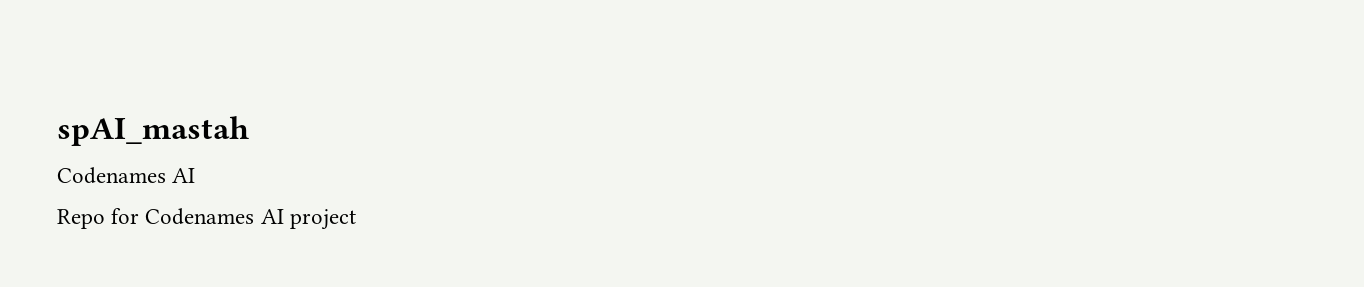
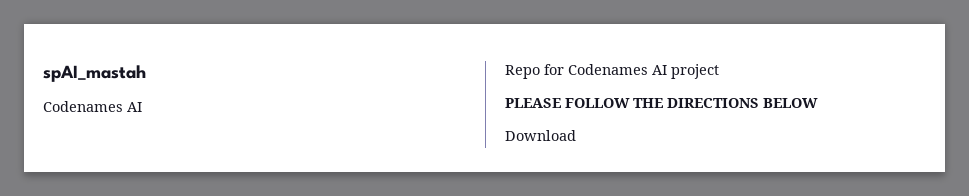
+ PLEASE FOLLOW THE DIRECTIONS BELOW
+ Download

